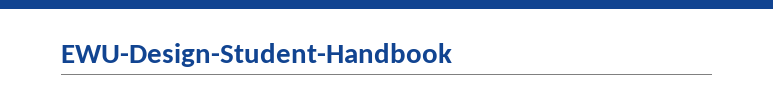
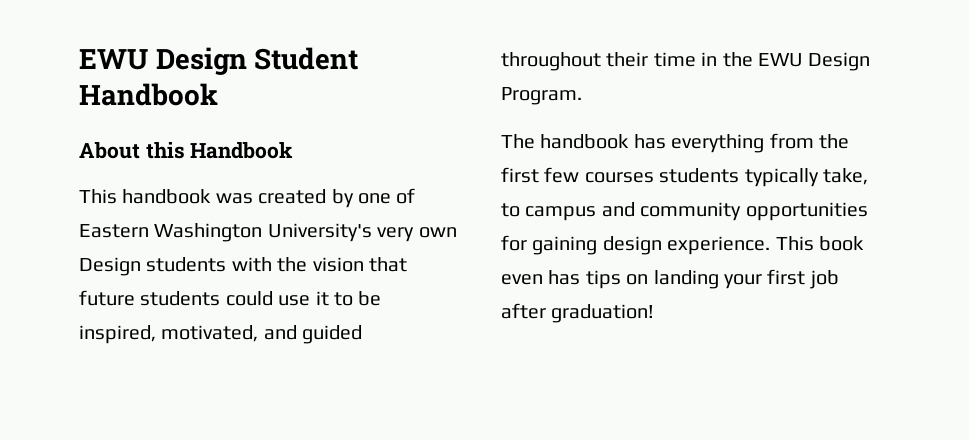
- EWU-Design-Student-Handbook
+ EWU Design Student Handbook
+ About this Handbook
+ This handbook was created by one of Eastern Washington University's very own Design students with the vision that future students could use it to be inspired, motivated, and guided throughout their time in the EWU Design Program.
+ The handbook has everything from the first few courses students typically take, to campus and community opportunities for gaining design experience. This book even has tips on landing your first job after graduation!

